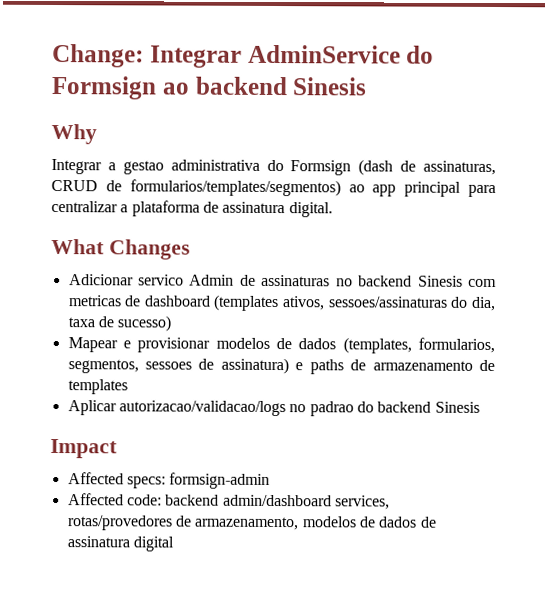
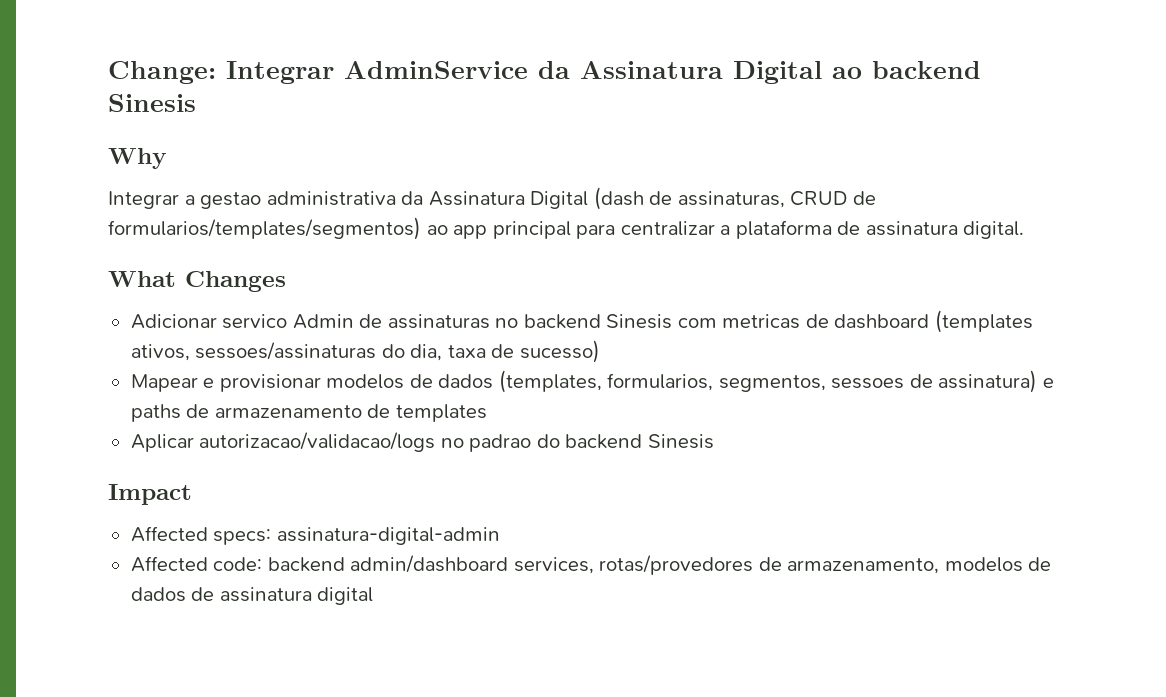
- Change: Integrar AdminService do Formsign ao backend Sinesis
+ Change: Integrar AdminService da Assinatura Digital ao backend Sinesis
- Integrar a gestao administrativa do Formsign (dash de assinaturas, CRUD de formularios/templates/segmentos) ao app principal para centralizar a plataforma de assinatura digital.
+ Integrar a gestao administrativa da Assinatura Digital (dash de assinaturas, CRUD de formularios/templates/segmentos) ao app principal para centralizar a plataforma de assinatura digital.
- Affected specs: formsign-admin
+ Affected specs: assinatura-digital-admin

